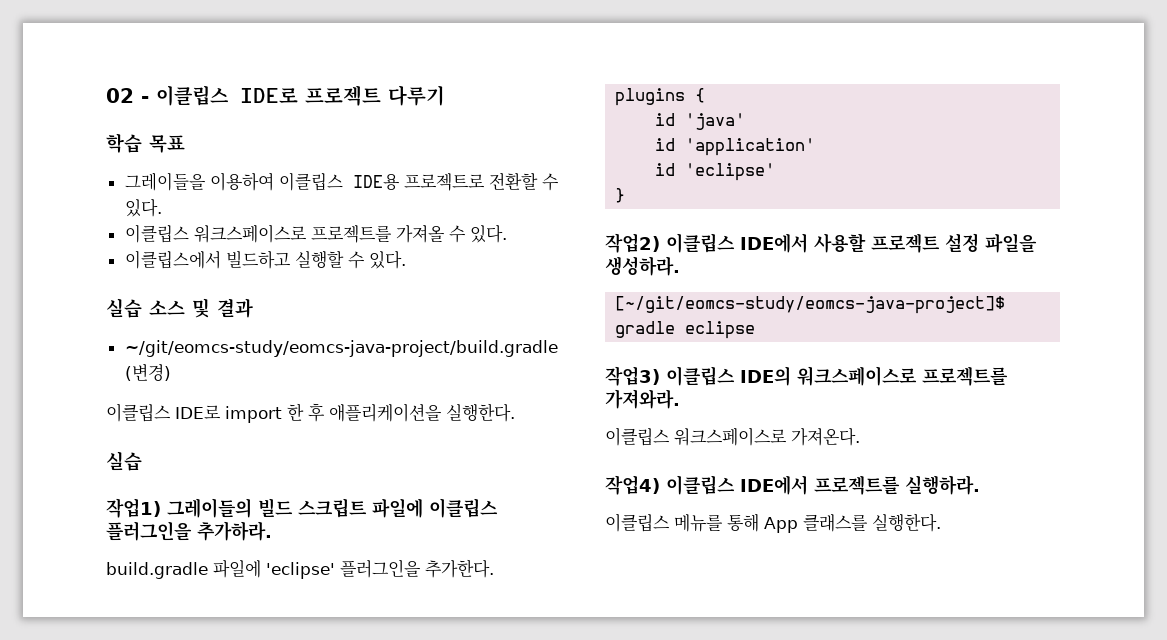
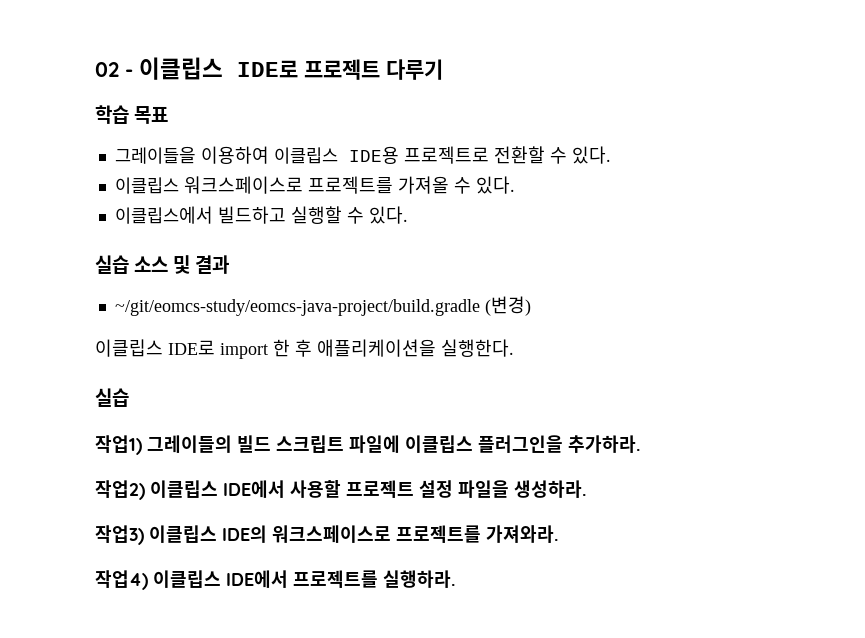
- build.gradle 파일에 'eclipse' 플러그인을 추가한다.
- plugins {
- id 'java'
- id 'application'
- id 'eclipse'
- }
- [~/git/eomcs-study/eomcs-java-project]$ gradle eclipse
- 이클립스 워크스페이스로 가져온다.
- 이클립스 메뉴를 통해 App 클래스를 실행한다.

